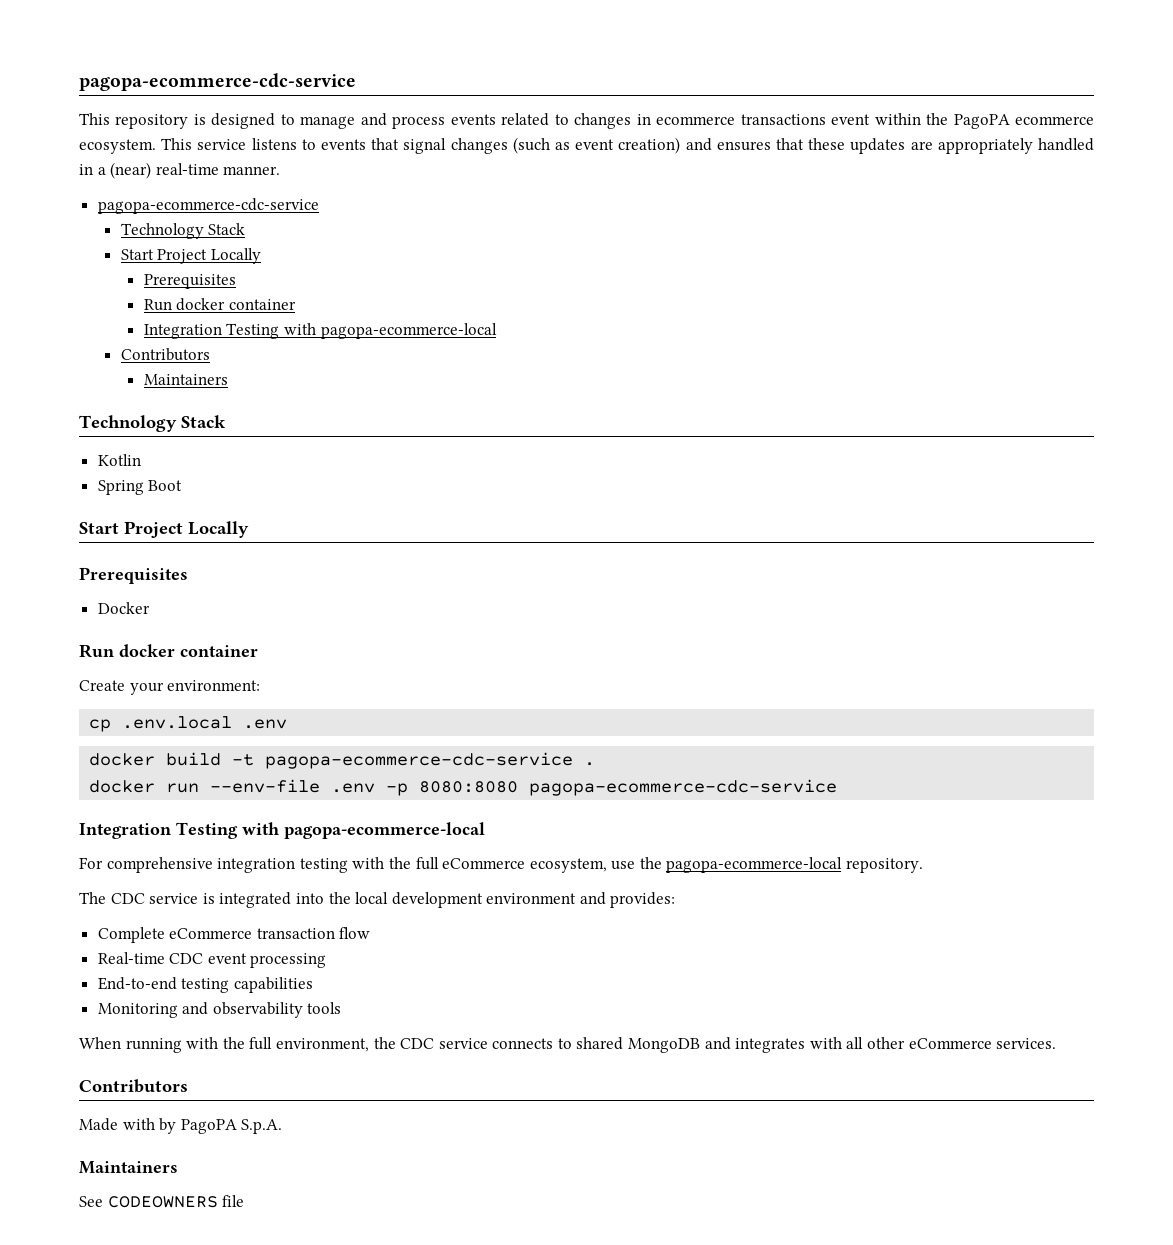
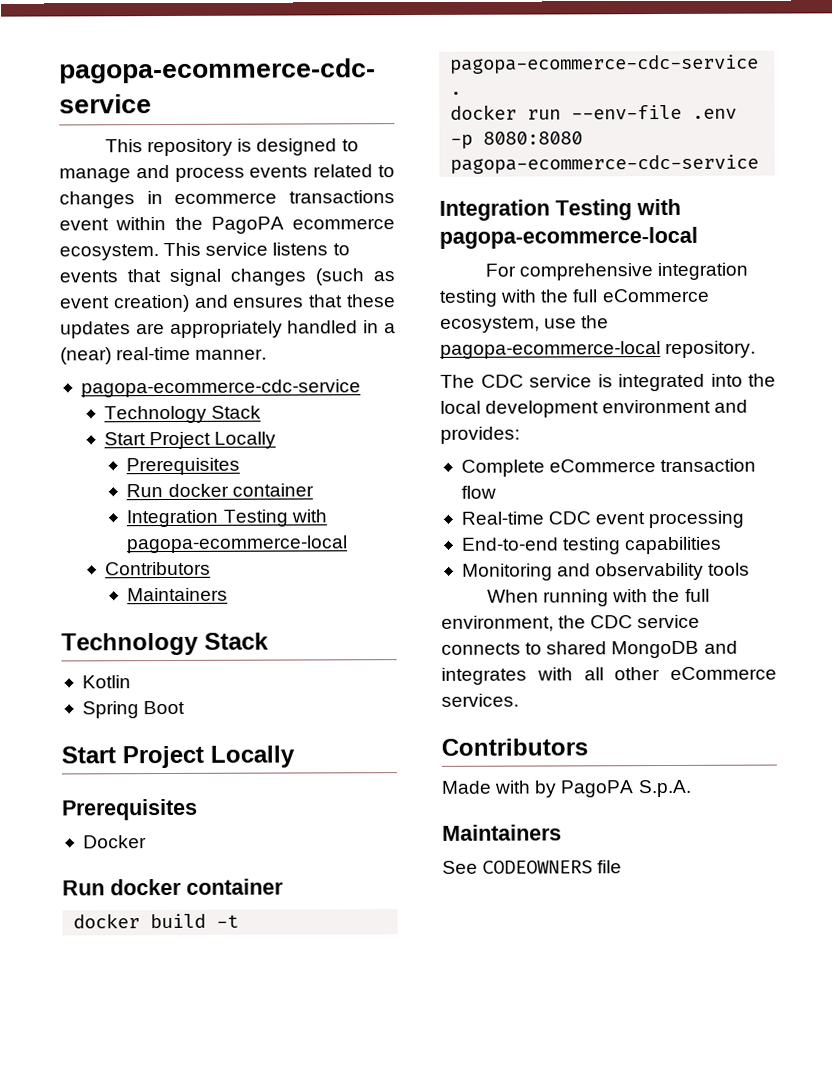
- Create your environment:
- cp .env.local .env

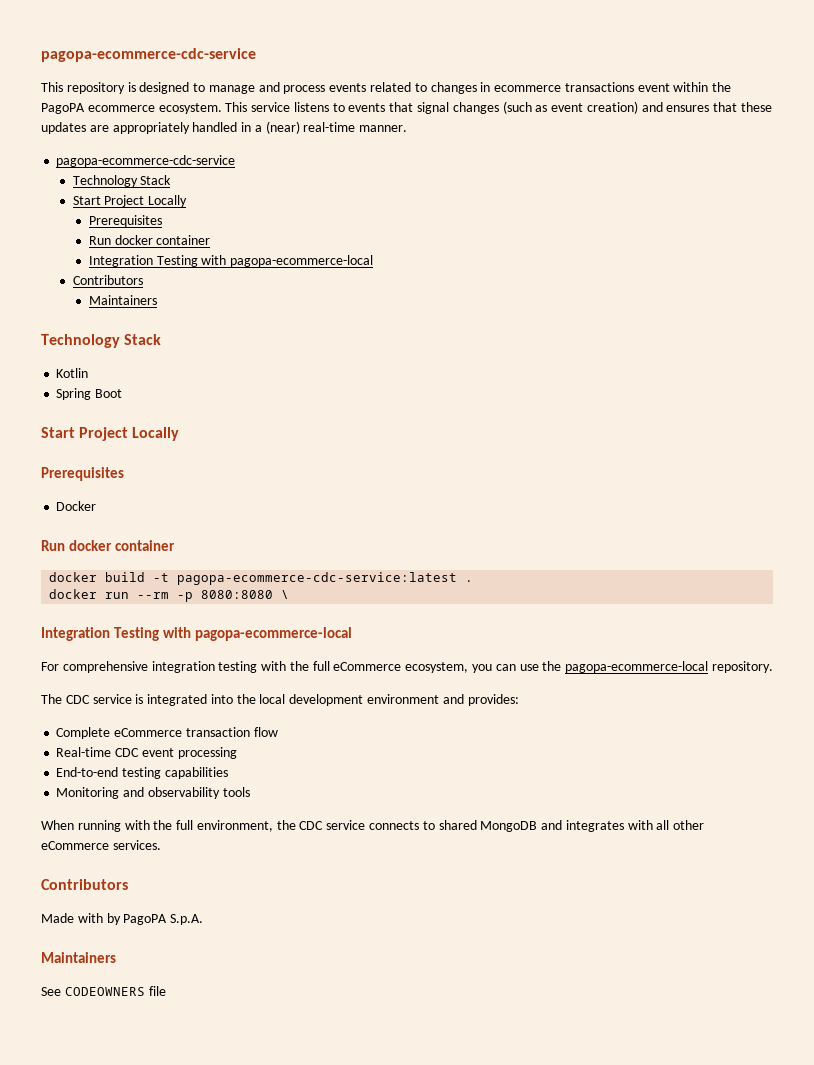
- docker build -t pagopa-ecommerce-cdc-service .
+ docker build -t pagopa-ecommerce-cdc-service:latest .
- docker run --env-file .env -p 8080:8080 pagopa-ecommerce-cdc-service
+ docker run --rm -p 8080:8080 \
- For comprehensive integration testing with the full eCommerce ecosystem, use the pagopa-ecommerce-local repository.
+ For comprehensive integration testing with the full eCommerce ecosystem, you can use the pagopa-ecommerce-local repository.

